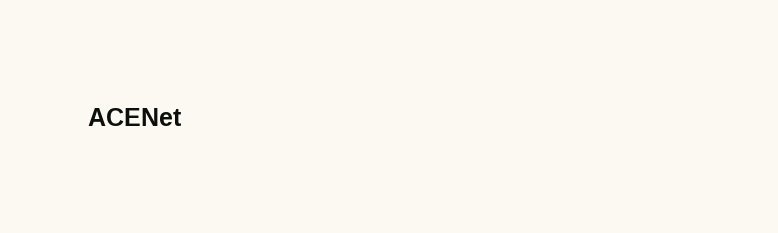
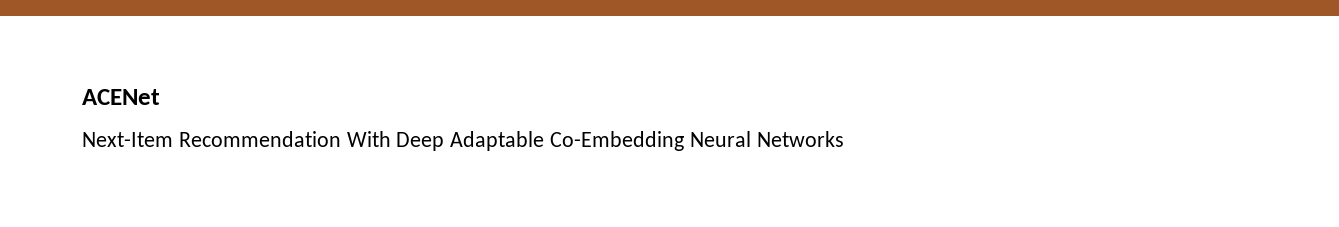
+ Next-Item Recommendation With Deep Adaptable Co-Embedding Neural Networks

